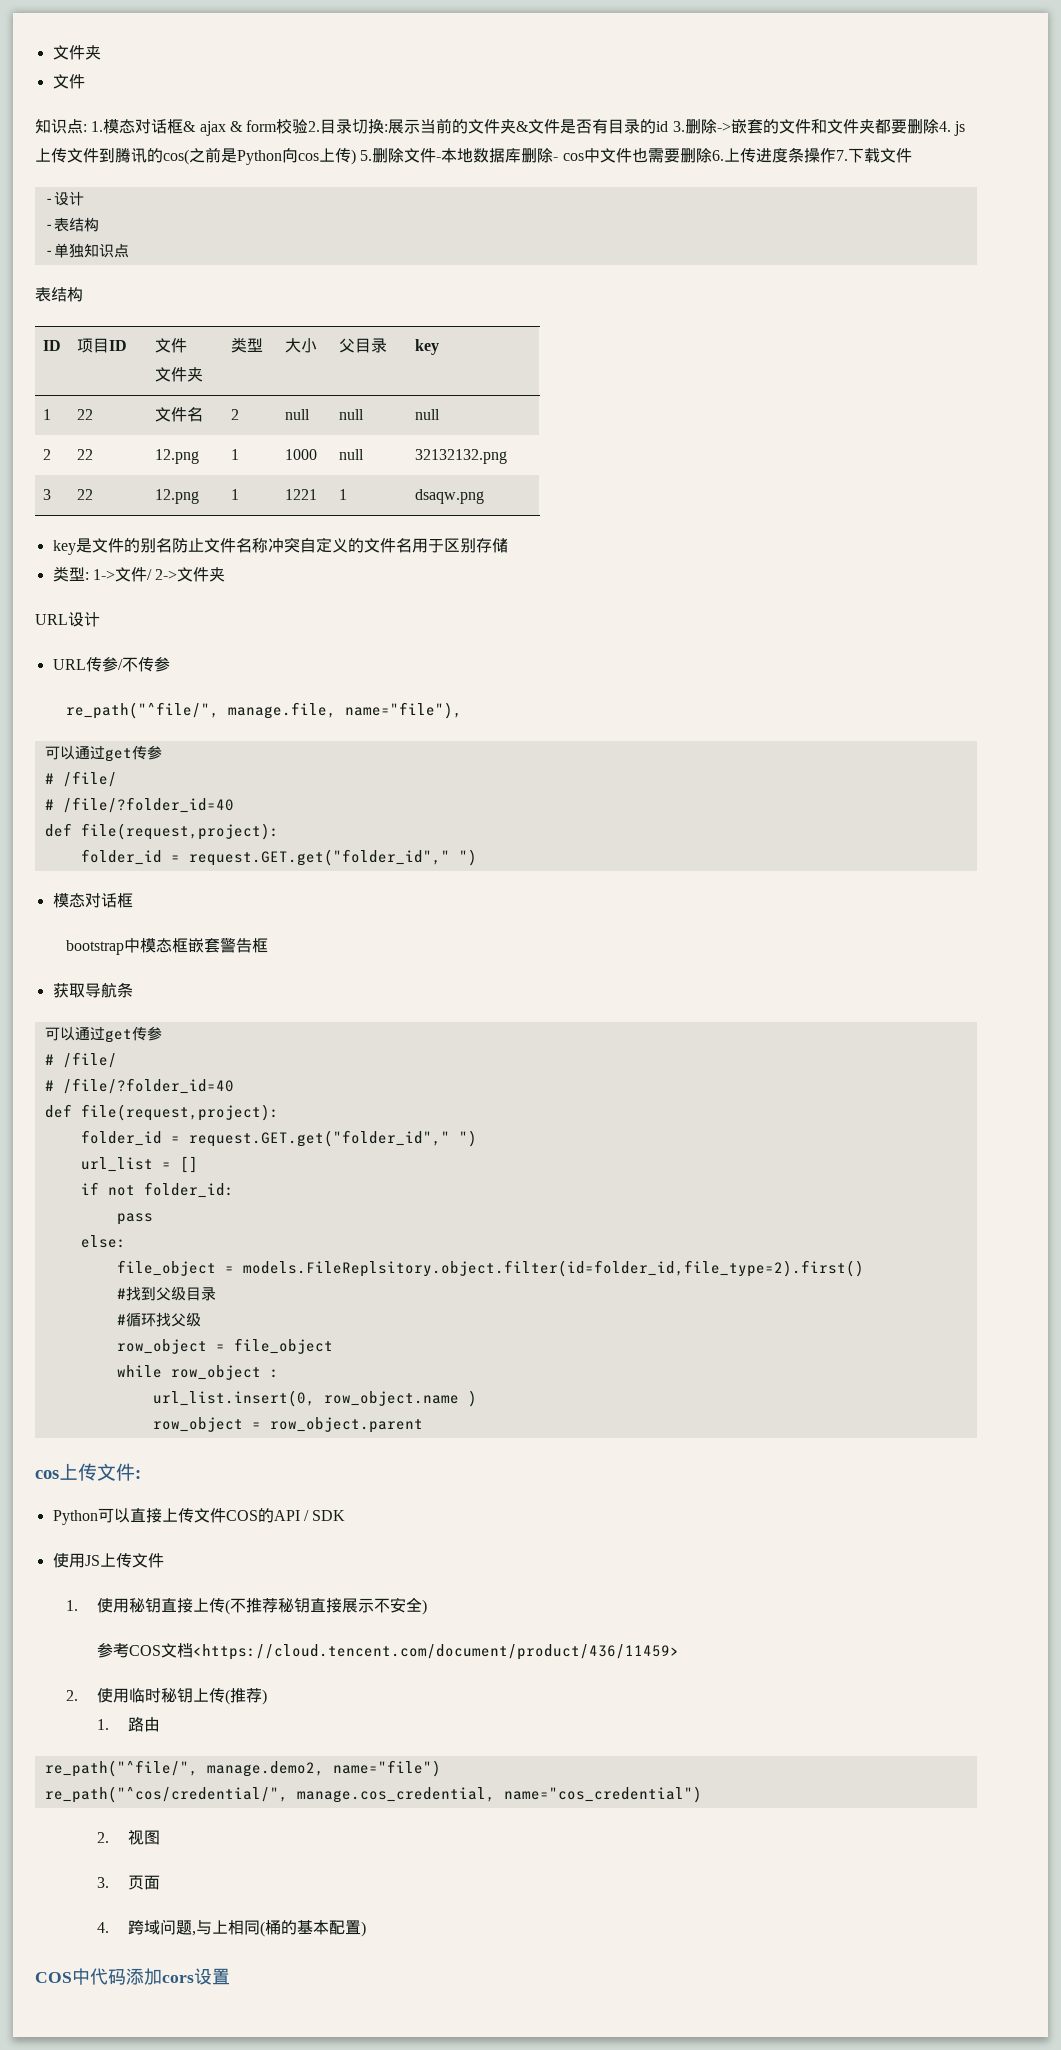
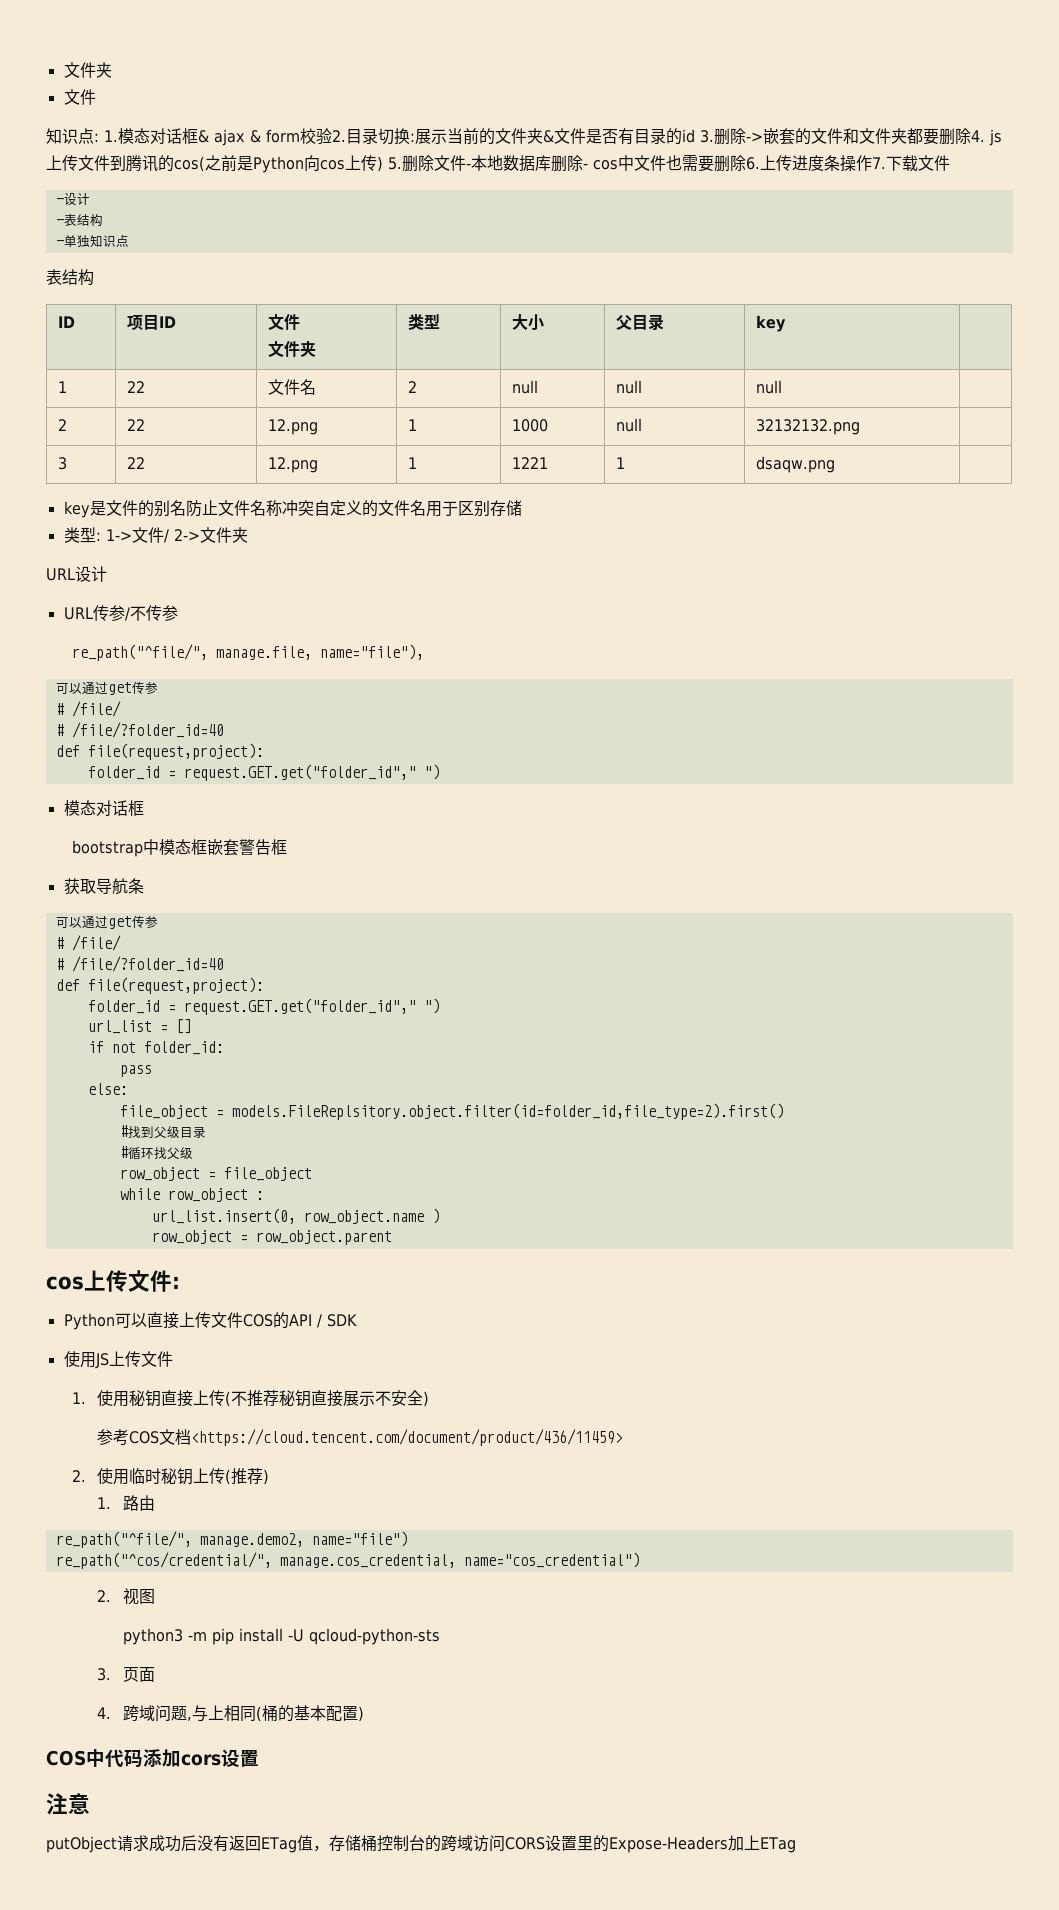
+ python3 -m pip install -U qcloud-python-sts
+ 注意
+ putObject请求成功后没有返回ETag值，存储桶控制台的跨域访问CORS设置里的Expose-Headers加上ETag

